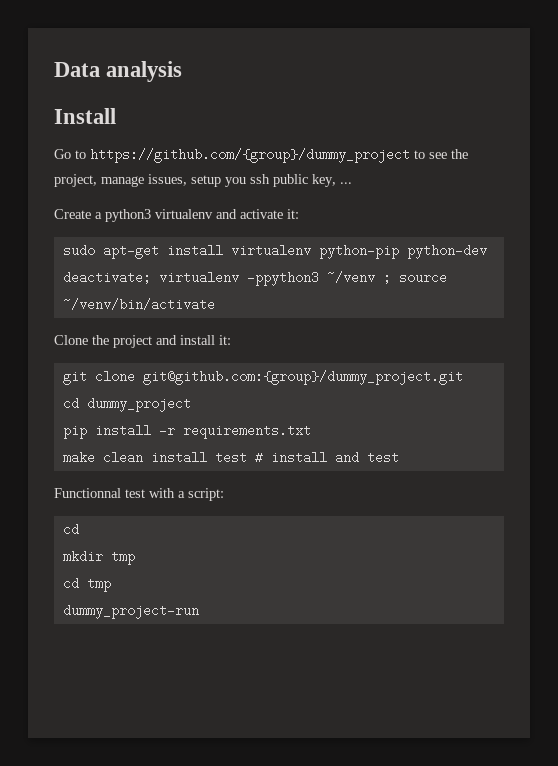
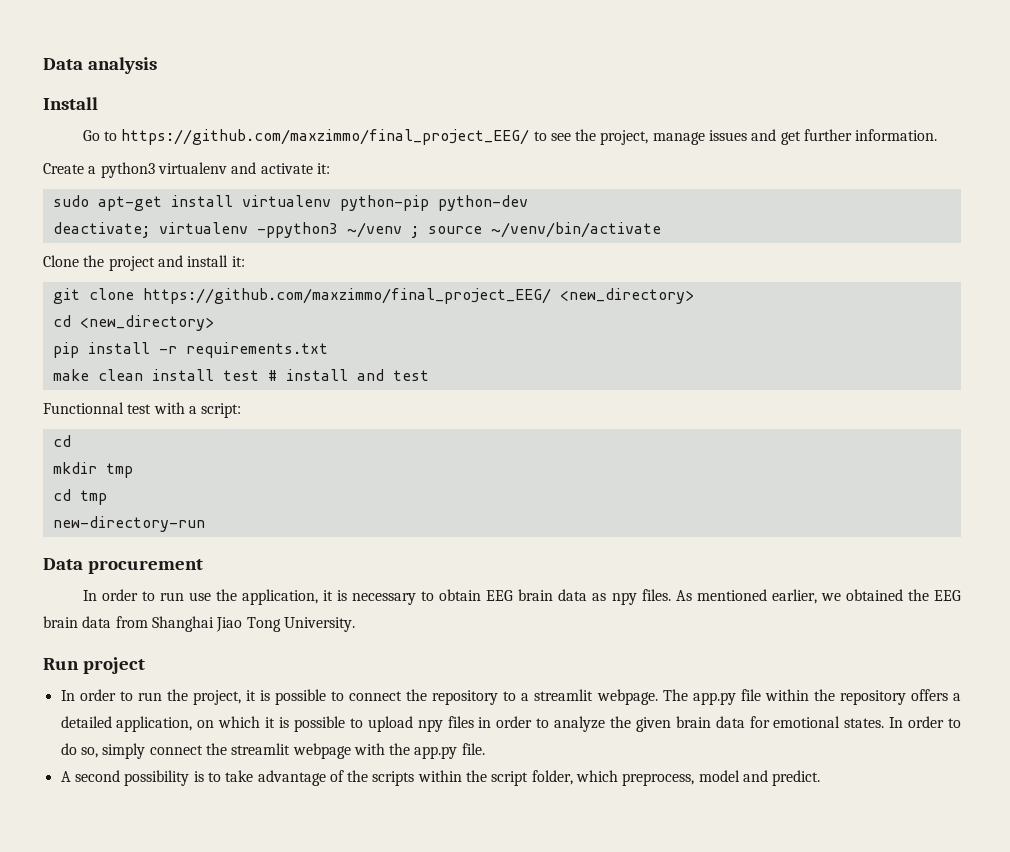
- Go to https://github.com/{group}/dummy_project to see the project, manage issues, setup you ssh public key, ...
+ Go to https://github.com/maxzimmo/final_project_EEG/ to see the project, manage issues and get further information.
- git clone git@github.com:{group}/dummy_project.git
- cd dummy_project
+ git clone https://github.com/maxzimmo/final_project_EEG/ <new_directory>
+ cd <new_directory>
- dummy_project-run
+ new-directory-run
+ Data procurement
+ In order to run use the application, it is necessary to obtain EEG brain data as npy files. As mentioned earlier, we obtained the EEG brain data from Shanghai Jiao Tong University.
+ Run project
+ In order to run the project, it is possible to connect the repository to a streamlit webpage. The app.py file within the repository offers a detailed application, on which it is possible to upload npy files in order to analyze the given brain data for emotional states. In order to do so, simply connect the streamlit webpage with the app.py file.
+ A second possibility is to take advantage of the scripts within the script folder, which preprocess, model and predict.

